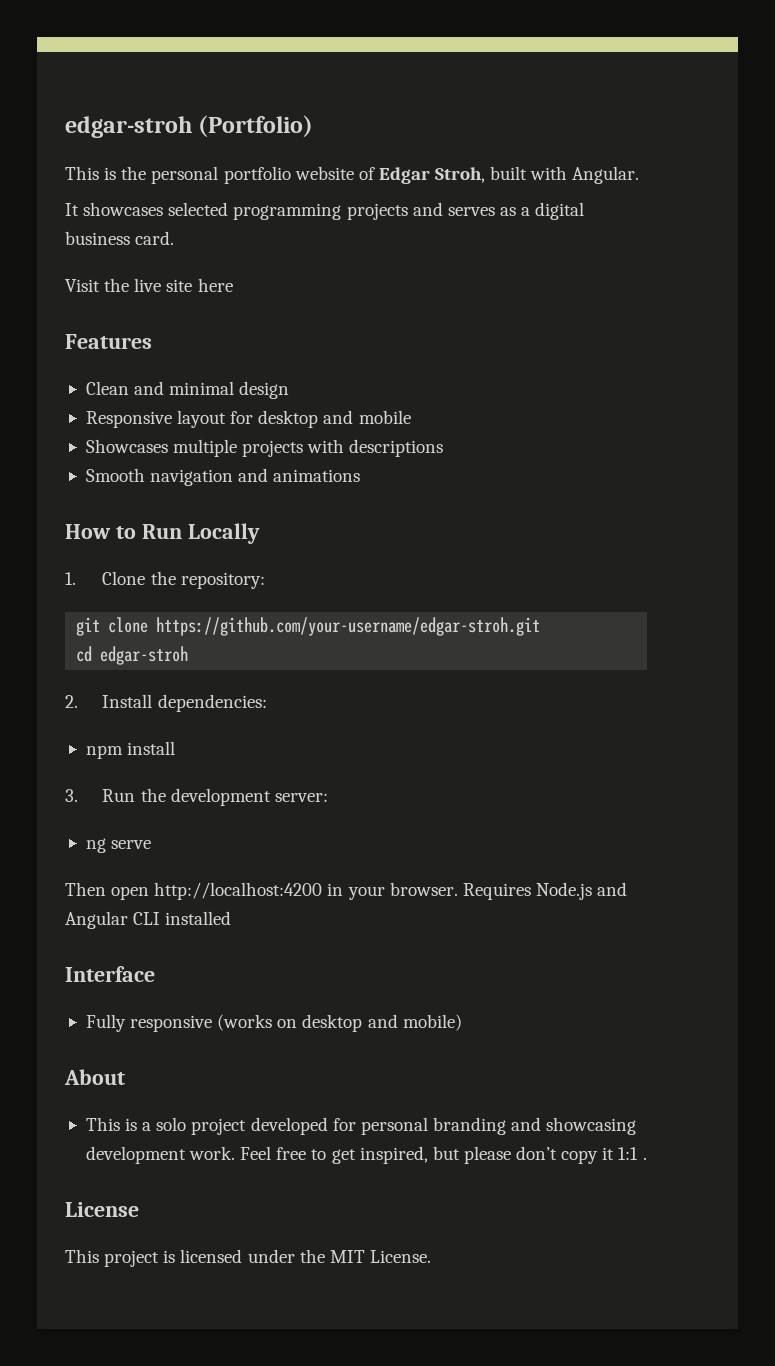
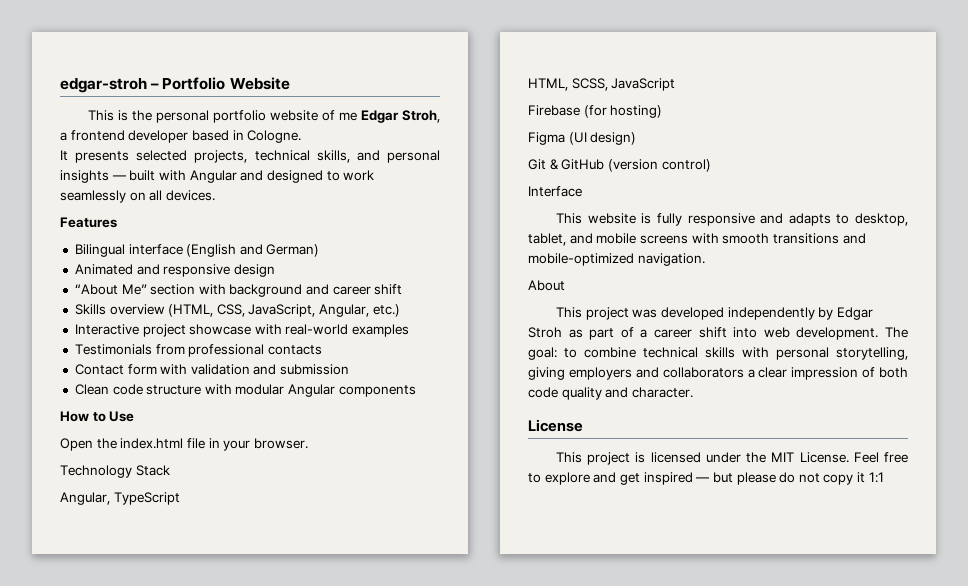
- edgar-stroh (Portfolio)
+ edgar-stroh – Portfolio Website
- This is the personal portfolio website of Edgar Stroh, built with Angular.
- It showcases selected programming projects and serves as a digital business card.
- Visit the live site here
+ This is the personal portfolio website of me Edgar Stroh, a frontend developer based in Cologne.
+ It presents selected projects, technical skills, and personal insights — built with Angular and designed to work seamlessly on all devices.
  Features
- Clean and minimal design
- Responsive layout for desktop and mobile
- Showcases multiple projects with descriptions
- Smooth navigation and animations
- How to Run Locally
- 1. Clone the repository:
- git clone https://github.com/your-username/edgar-stroh.git
- cd edgar-stroh
- 2. Install dependencies:
- npm install
- 3. Run the development server:
- ng serve
- Then open http://localhost:4200 in your browser. Requires Node.js and Angular CLI installed
+ Bilingual interface (English and German)
+ Animated and responsive design
+ “About Me” section with background and career shift
+ Skills overview (HTML, CSS, JavaScript, Angular, etc.)
+ Interactive project showcase with real-world examples
+ Testimonials from professional contacts
+ Contact form with validation and submission
+ Clean code structure with modular Angular components
+ How to Use
+ Open the index.html file in your browser.
+ Technology Stack
+ Angular, TypeScript
+ HTML, SCSS, JavaScript
+ Firebase (for hosting)
+ Figma (UI design)
+ Git & GitHub (version control)
  Interface
- Fully responsive (works on desktop and mobile)
+ This website is fully responsive and adapts to desktop, tablet, and mobile screens with smooth transitions and mobile-optimized navigation.
  About
- This is a solo project developed for personal branding and showcasing development work. Feel free to get inspired, but please don’t copy it 1:1 .
+ This project was developed independently by Edgar Stroh as part of a career shift into web development. The goal: to combine technical skills with personal storytelling, giving employers and collaborators a clear impression of both code quality and character.
+ Feel free to explore and get inspired — but please do not copy it 1:1

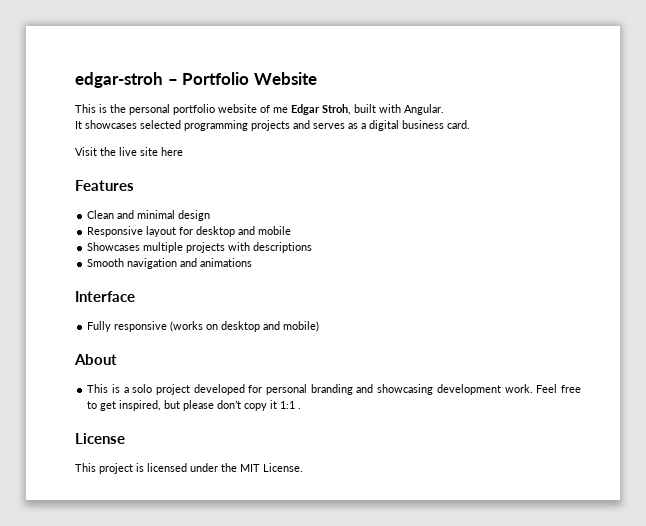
- This is the personal portfolio website of me Edgar Stroh, a frontend developer based in Cologne.
- It presents selected projects, technical skills, and personal insights — built with Angular and designed to work seamlessly on all devices.
+ This is the personal portfolio website of me Edgar Stroh, built with Angular.
+ It showcases selected programming projects and serves as a digital business card.
+ Visit the live site here
  Features
- Bilingual interface (English and German)
- Animated and responsive design
- “About Me” section with background and career shift
- Skills overview (HTML, CSS, JavaScript, Angular, etc.)
- Interactive project showcase with real-world examples
- Testimonials from professional contacts
- Contact form with validation and submission
- Clean code structure with modular Angular components
- How to Use
- Open the index.html file in your browser.
- Technology Stack
- Angular, TypeScript
- HTML, SCSS, JavaScript
- Firebase (for hosting)
- Figma (UI design)
- Git & GitHub (version control)
+ Clean and minimal design
+ Responsive layout for desktop and mobile
+ Showcases multiple projects with descriptions
+ Smooth navigation and animations
  Interface
- This website is fully responsive and adapts to desktop, tablet, and mobile screens with smooth transitions and mobile-optimized navigation.
+ Fully responsive (works on desktop and mobile)
  About
- This project was developed independently by Edgar Stroh as part of a career shift into web development. The goal: to combine technical skills with personal storytelling, giving employers and collaborators a clear impression of both code quality and character.
+ This is a solo project developed for personal branding and showcasing development work. Feel free to get inspired, but please don’t copy it 1:1 .
- Feel free to explore and get inspired — but please do not copy it 1:1

